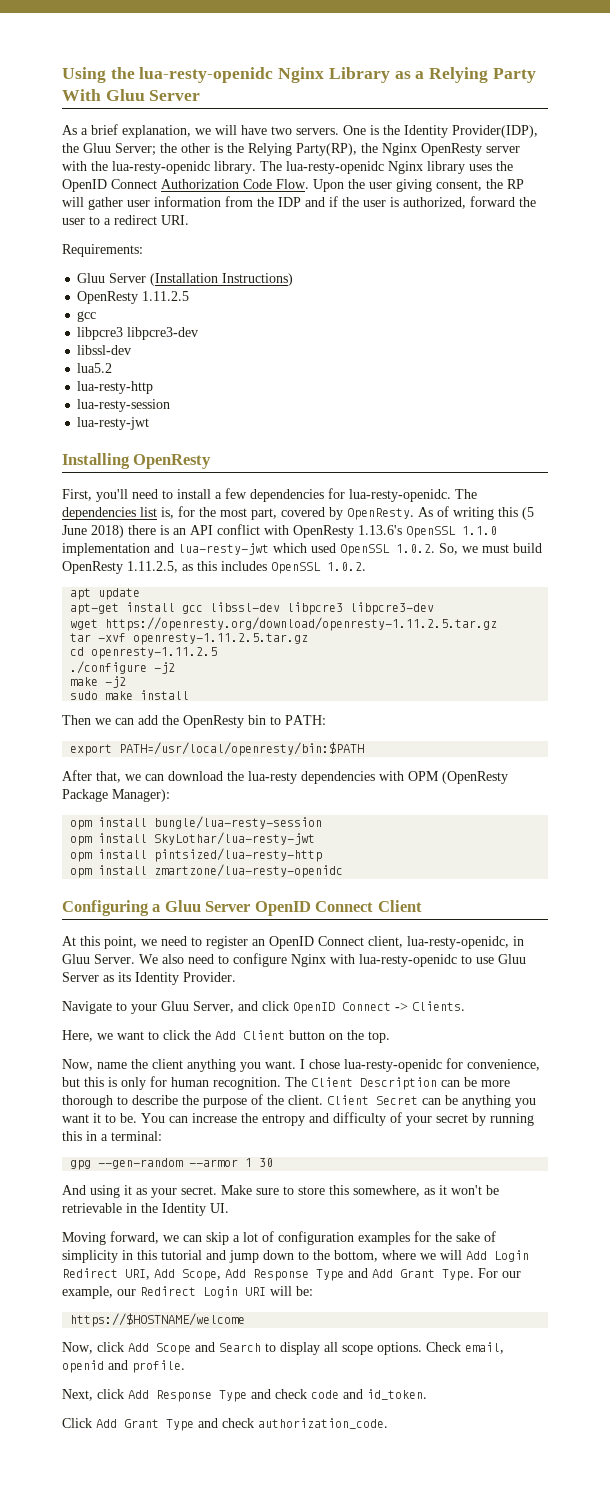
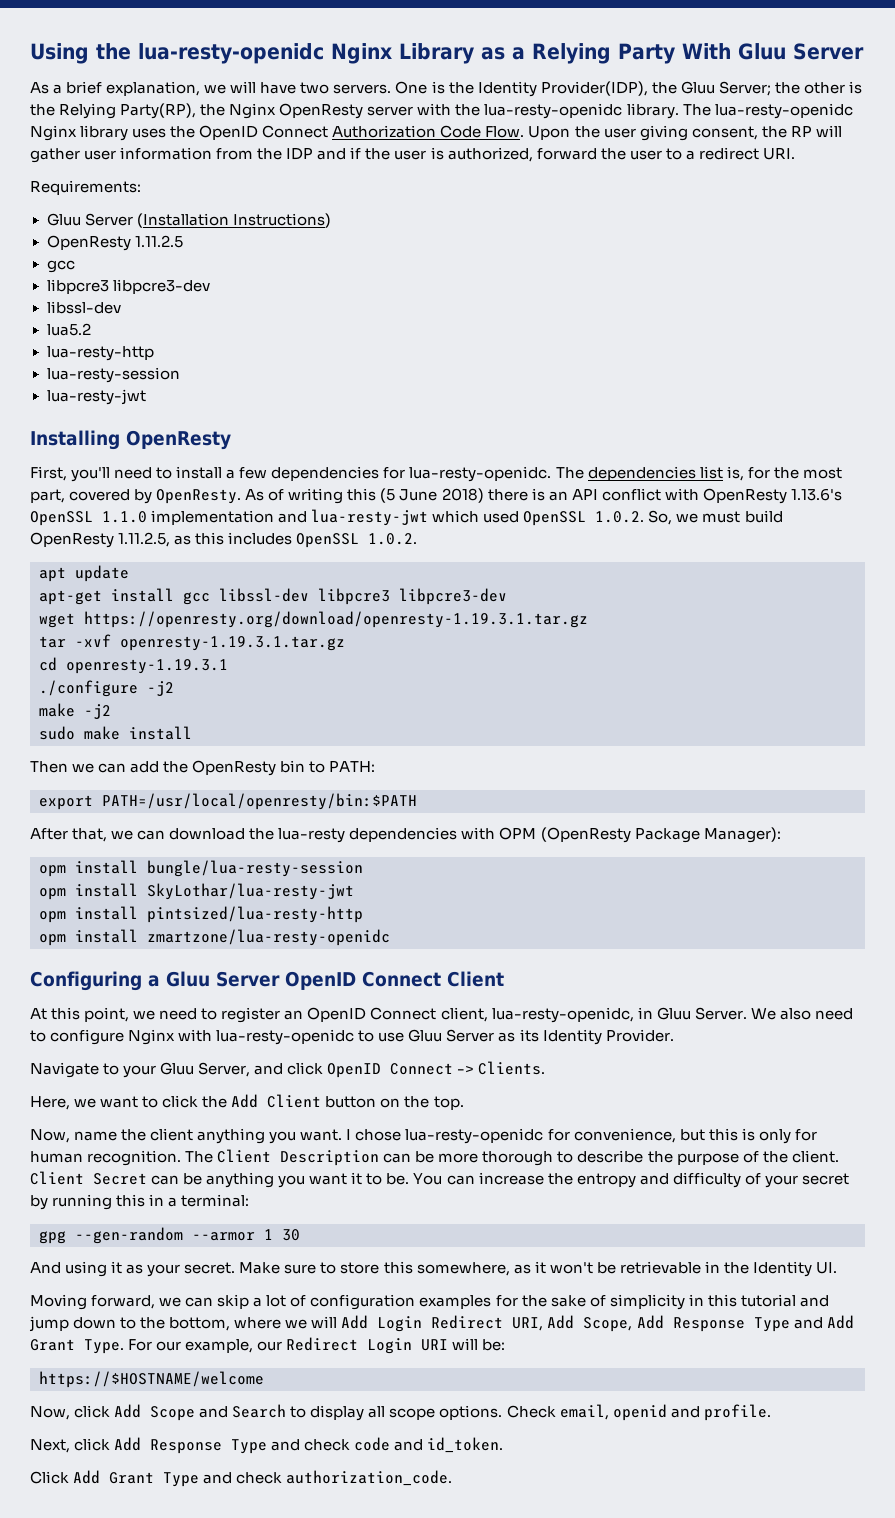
- wget https://openresty.org/download/openresty-1.11.2.5.tar.gz
+ wget https://openresty.org/download/openresty-1.19.3.1.tar.gz
- tar -xvf openresty-1.11.2.5.tar.gz
+ tar -xvf openresty-1.19.3.1.tar.gz
- cd openresty-1.11.2.5
+ cd openresty-1.19.3.1

